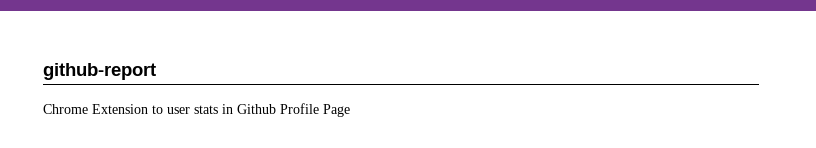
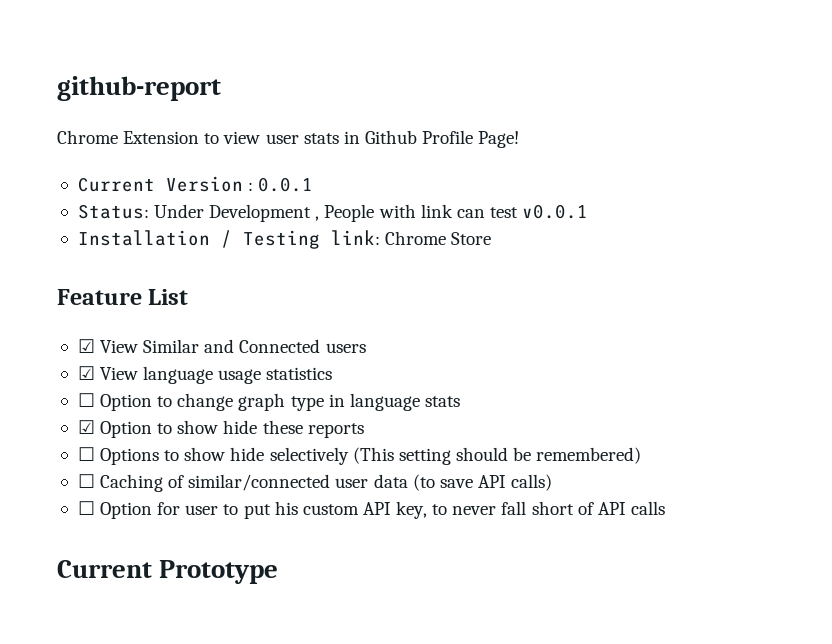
- Chrome Extension to user stats in Github Profile Page
+ Chrome Extension to view user stats in Github Profile Page!
+ Current Version : 0.0.1
+ Status: Under Development , People with link can test v0.0.1
+ Installation / Testing link: Chrome Store
+ Feature List
+ ☑ View Similar and Connected users
+ ☑ View language usage statistics
+ ☐ Option to change graph type in language stats
+ ☑ Option to show hide these reports
+ ☐ Options to show hide selectively (This setting should be remembered)
+ ☐ Caching of similar/connected user data (to save API calls)
+ ☐ Option for user to put his custom API key, to never fall short of API calls
+ Current Prototype

